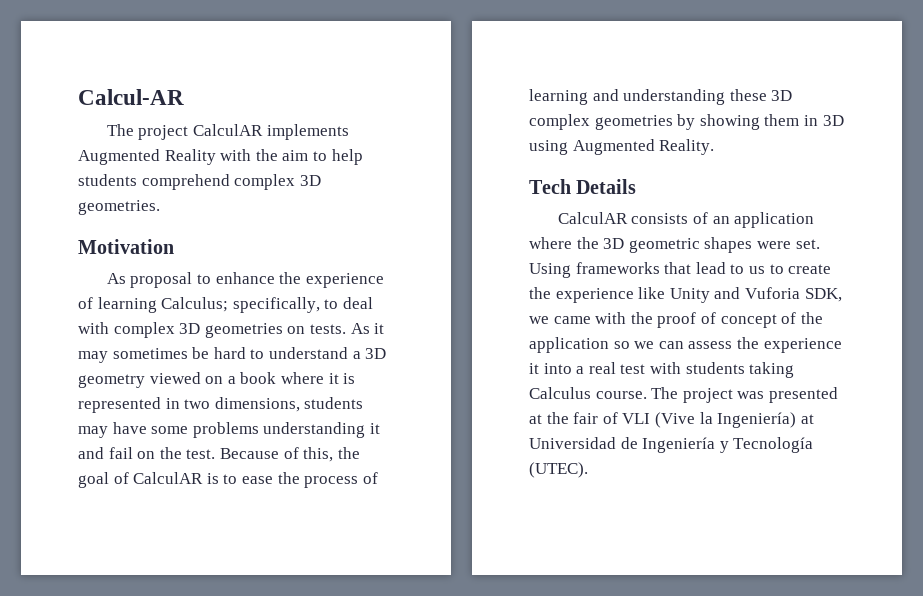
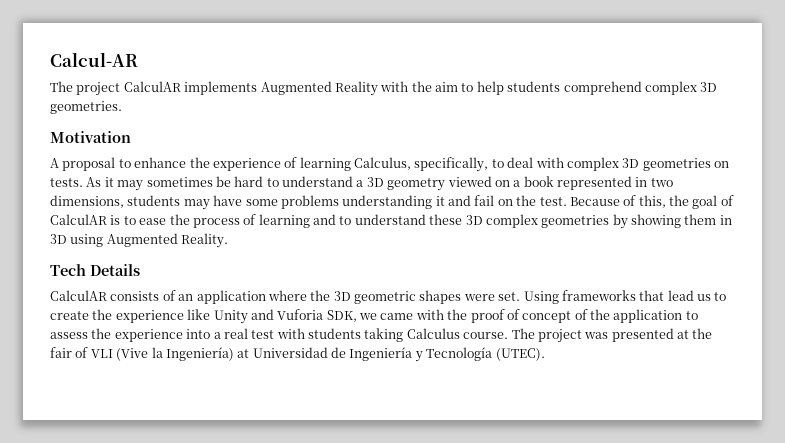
- As proposal to enhance the experience of learning Calculus; specifically, to deal with complex 3D geometries on tests.
+ A proposal to enhance the experience of learning Calculus, specifically, to deal with complex 3D geometries on tests.
- As it may sometimes be hard to understand a 3D geometry viewed on a book where it is represented in two dimensions, students may have some problems understanding it and fail on the test.
+ As it may sometimes be hard to understand a 3D geometry viewed on a book represented in two dimensions, students may have some problems understanding it and fail on the test.
- Because of this, the goal of CalculAR is to ease the process of learning and understanding these 3D complex geometries by showing them in 3D using Augmented Reality.
+ Because of this, the goal of CalculAR is to ease the process of learning and to understand these 3D complex geometries by showing them in 3D using Augmented Reality.
- Using frameworks that lead to us to create the experience like Unity and Vuforia SDK, we came with the proof of concept of the application so we can assess the experience it into a real test with students taking Calculus course.
+ Using frameworks that lead us to create the experience like Unity and Vuforia SDK, we came with the proof of concept of the application to assess the experience into a real test with students taking Calculus course.

